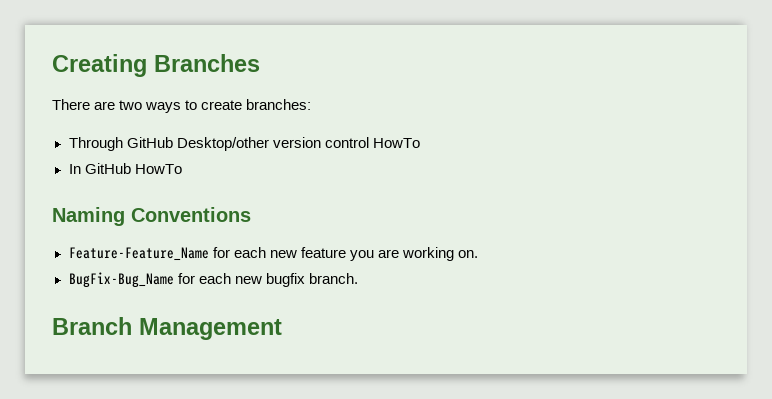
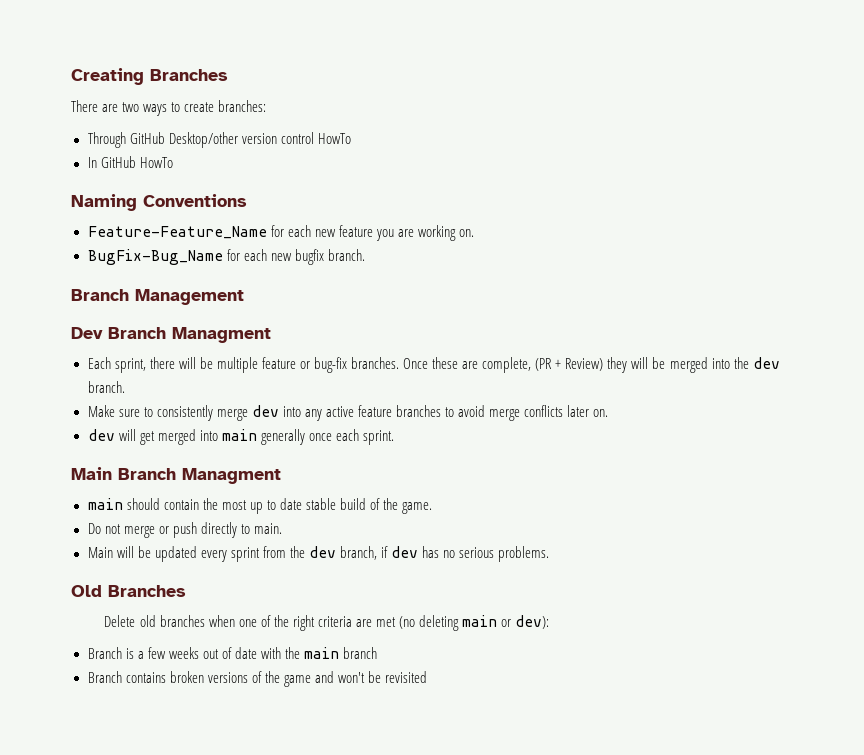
+ Dev Branch Managment
+ Each sprint, there will be multiple feature or bug-fix branches. Once these are complete, (PR + Review) they will be merged into the dev branch.
+ Make sure to consistently merge dev into any active feature branches to avoid merge conflicts later on.
+ dev will get merged into main generally once each sprint.
+ Main Branch Managment
+ main should contain the most up to date stable build of the game.
+ Do not merge or push directly to main.
+ Main will be updated every sprint from the dev branch, if dev has no serious problems.
+ Old Branches
+ Delete old branches when one of the right criteria are met (no deleting main or dev):
+ Branch is a few weeks out of date with the main branch
+ Branch contains broken versions of the game and won't be revisited

